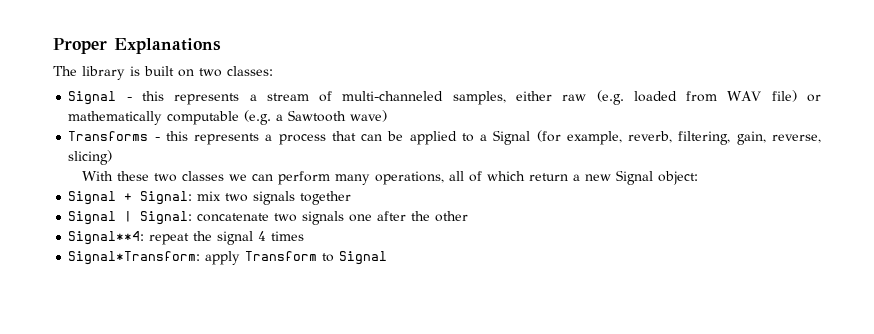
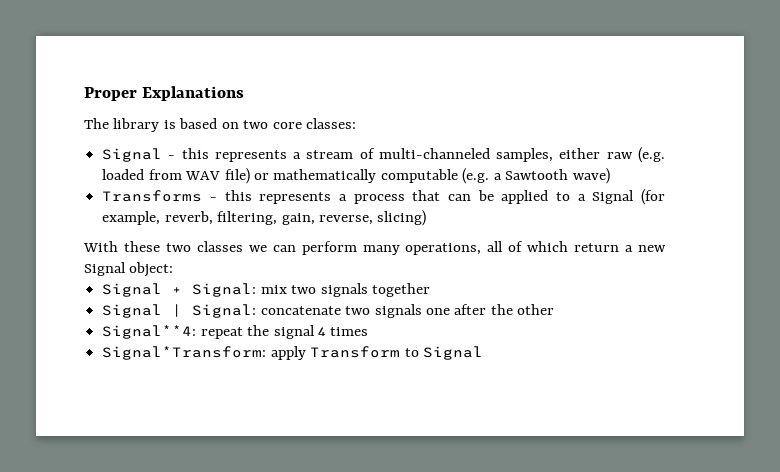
- The library is built on two classes:
+ The library is based on two core classes:

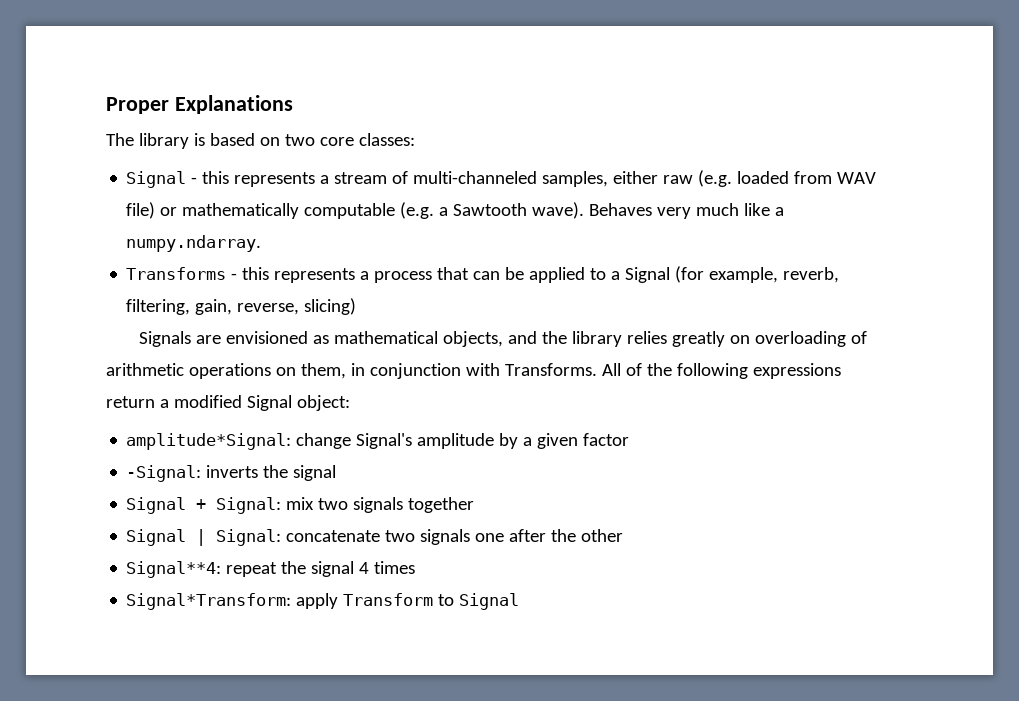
- Signal - this represents a stream of multi-channeled samples, either raw (e.g. loaded from WAV file) or mathematically computable (e.g. a Sawtooth wave)
+ Signal - this represents a stream of multi-channeled samples, either raw (e.g. loaded from WAV file) or mathematically computable (e.g. a Sawtooth wave). Behaves very much like a numpy.ndarray.
- With these two classes we can perform many operations, all of which return a new Signal object:
+ Signals are envisioned as mathematical objects, and the library relies greatly on overloading of arithmetic operations on them, in conjunction with Transforms. All of the following expressions return a modified Signal object:
+ amplitude*Signal: change Signal's amplitude by a given factor
+ -Signal: inverts the signal

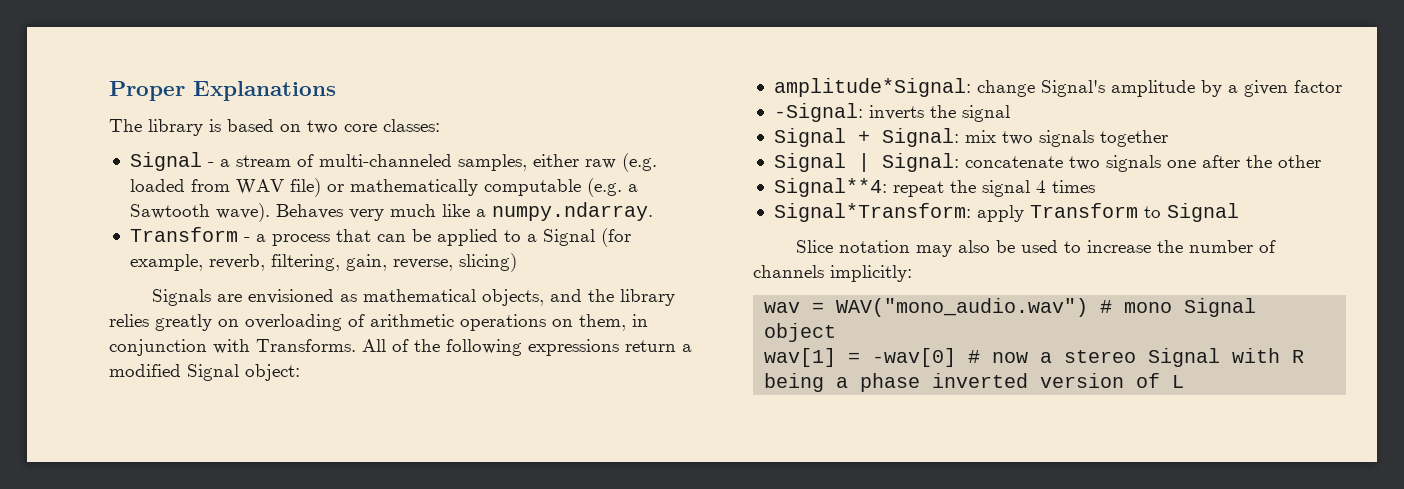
- Signal - this represents a stream of multi-channeled samples, either raw (e.g. loaded from WAV file) or mathematically computable (e.g. a Sawtooth wave).
+ Signal - a stream of multi-channeled samples, either raw (e.g. loaded from WAV file) or mathematically computable (e.g. a Sawtooth wave).
- Transforms - this represents a process that can be applied to a Signal (for example, reverb, filtering, gain, reverse, slicing)
+ Transform - a process that can be applied to a Signal (for example, reverb, filtering, gain, reverse, slicing)
+ Slice notation may also be used to increase the number of channels implicitly:
+ wav = WAV("mono_audio.wav") # mono Signal object
+ wav[1] = -wav[0] # now a stereo Signal with R being a phase inverted version of L

